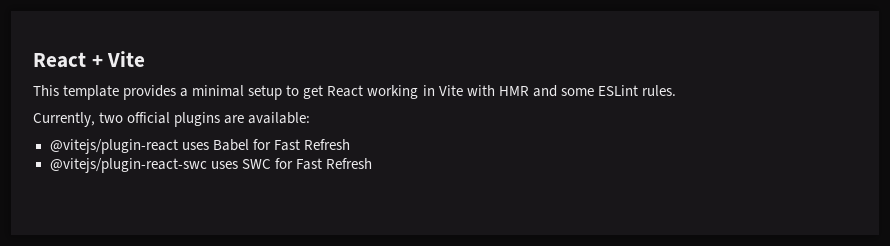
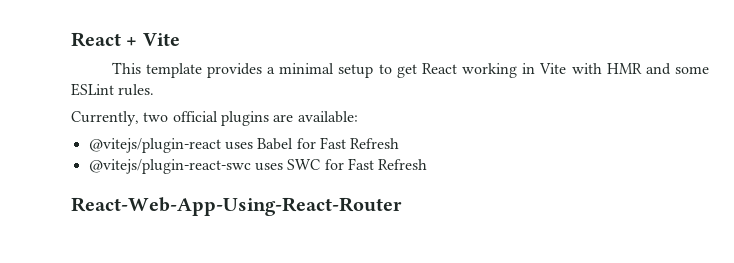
+ React-Web-App-Using-React-Router

